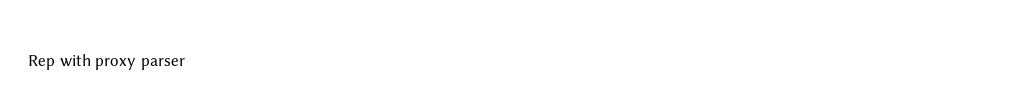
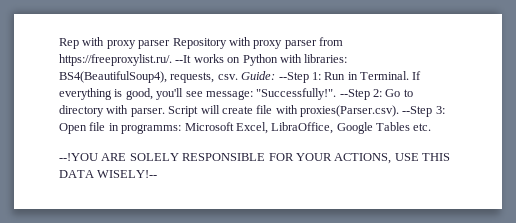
- Rep with proxy parser
+ Rep with proxy parser Repository with proxy parser from https://freeproxylist.ru/. --It works on Python with libraries: BS4(BeautifulSoup4), requests, csv. Guide: --Step 1: Run in Terminal. If everything is good, you'll see message: "Successfully!". --Step 2: Go to directory with parser. Script will create file with proxies(Parser.csv). --Step 3: Open file in programms: Microsoft Excel, LibraOffice, Google Tables etc.
+ --!YOU ARE SOLELY RESPONSIBLE FOR YOUR ACTIONS, USE THIS DATA WISELY!--

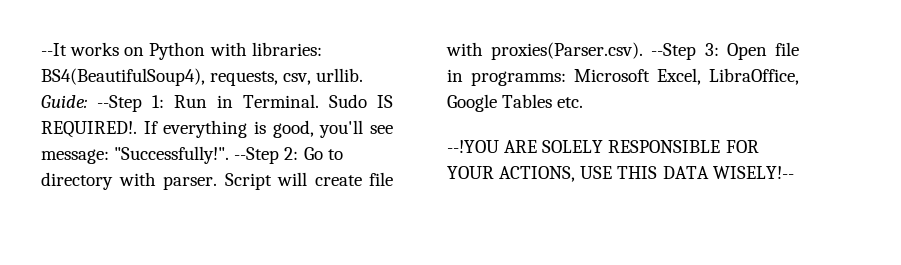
- Rep with proxy parser Repository with proxy parser from https://freeproxylist.ru/. --It works on Python with libraries: BS4(BeautifulSoup4), requests, csv.
+ --It works on Python with libraries: BS4(BeautifulSoup4), requests, csv, urllib.
+ Sudo IS REQUIRED!.

